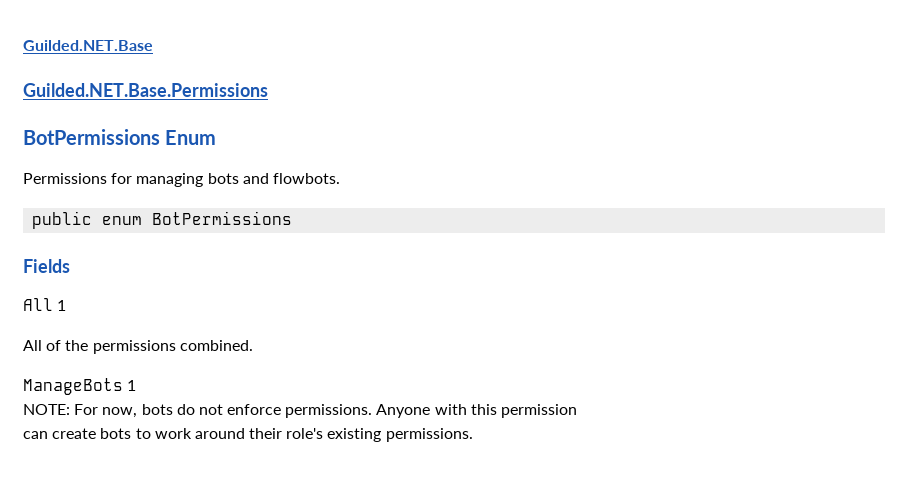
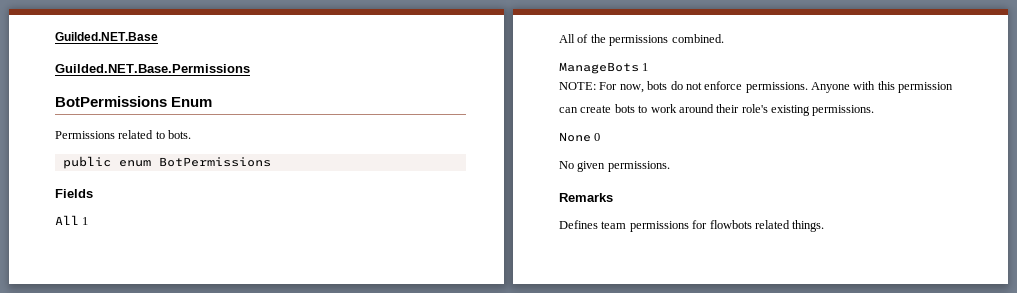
- Permissions for managing bots and flowbots.
+ Permissions related to bots.
+ None 0
+ No given permissions.
+ Remarks
+ Defines team permissions for flowbots related things.

